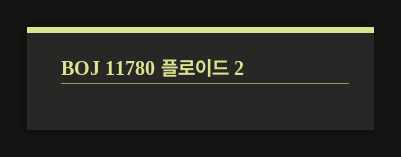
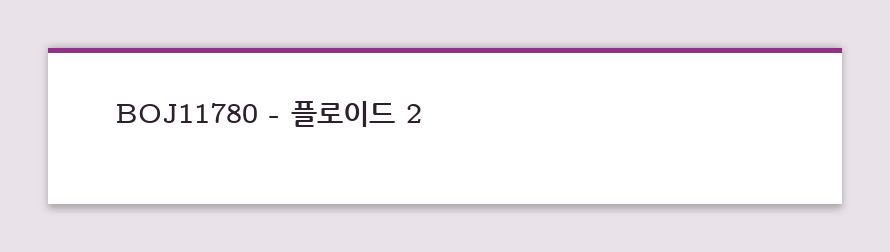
- BOJ 11780 플로이드 2
+ BOJ11780 - 플로이드 2

